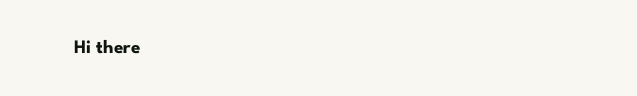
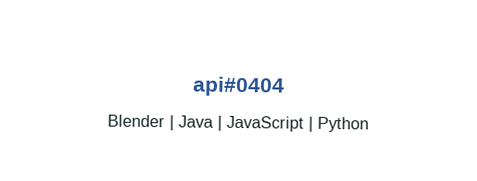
- Hi there
+ api#0404
+ Blender | Java | JavaScript | Python

